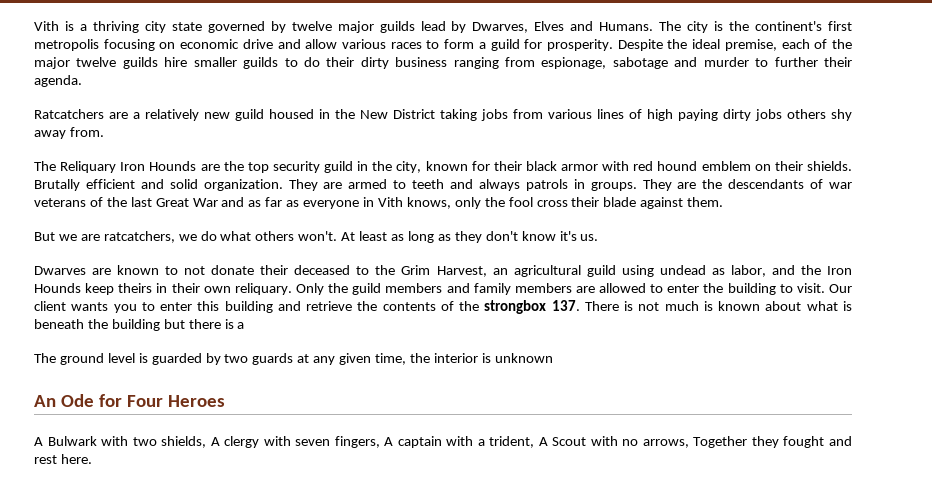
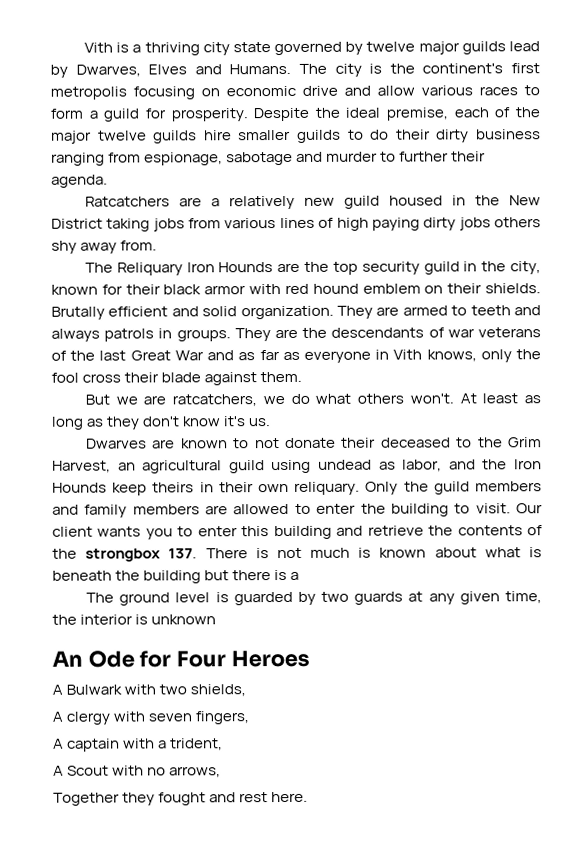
- A Bulwark with two shields, A clergy with seven fingers, A captain with a trident, A Scout with no arrows, Together they fought and rest here.
+ A Bulwark with two shields,
+ A clergy with seven fingers,
+ A captain with a trident,
+ A Scout with no arrows,
+ Together they fought and rest here.

